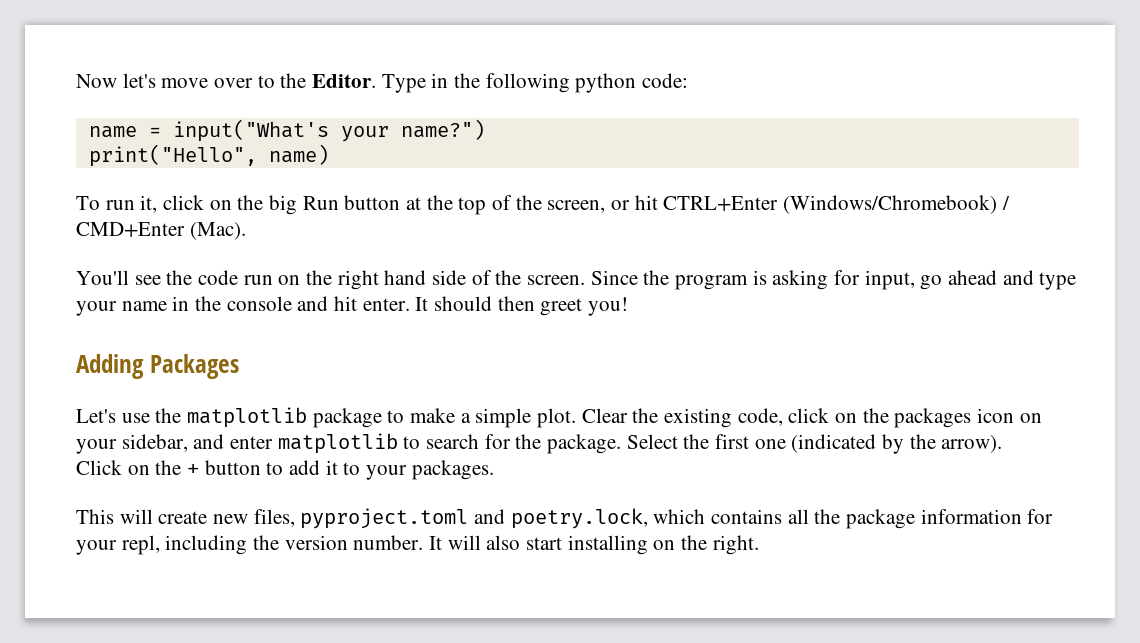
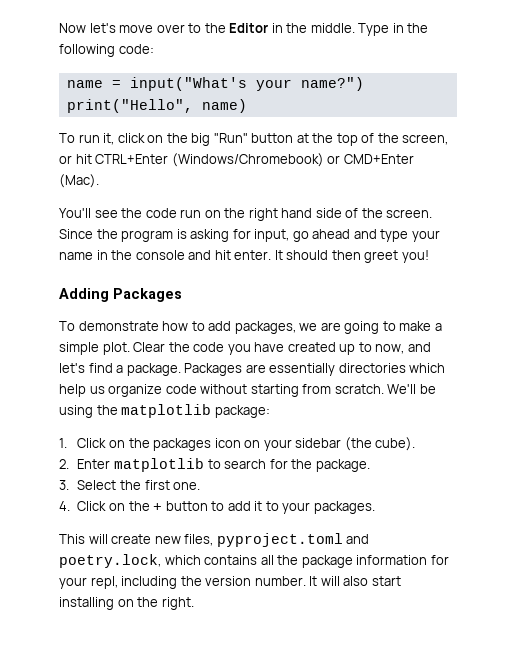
- Now let's move over to the Editor.
+ Now let's move over to the Editor in the middle.
- Type in the following python code:
+ Type in the following code:
- To run it, click on the big Run button at the top of the screen, or hit CTRL+Enter (Windows/Chromebook) / CMD+Enter (Mac).
+ To run it, click on the big "Run" button at the top of the screen, or hit CTRL+Enter (Windows/Chromebook) or CMD+Enter (Mac).
- Let's use the matplotlib package to make a simple plot.
+ To demonstrate how to add packages, we are going to make a simple plot.
- Clear the existing code, click on the packages icon on your sidebar, and enter matplotlib to search for the package. Select the first one (indicated by the arrow).
- Click on the + button to add it to your packages.
+ Clear the code you have created up to now, and let's find a package. Packages are essentially directories which help us organize code without starting from scratch. We'll be using the matplotlib package:
+ 1. Click on the packages icon on your sidebar (the cube).
+ 2. Enter matplotlib to search for the package.
+ 3. Select the first one.
+ 4. Click on the + button to add it to your packages.

